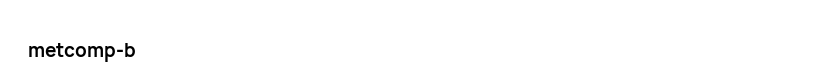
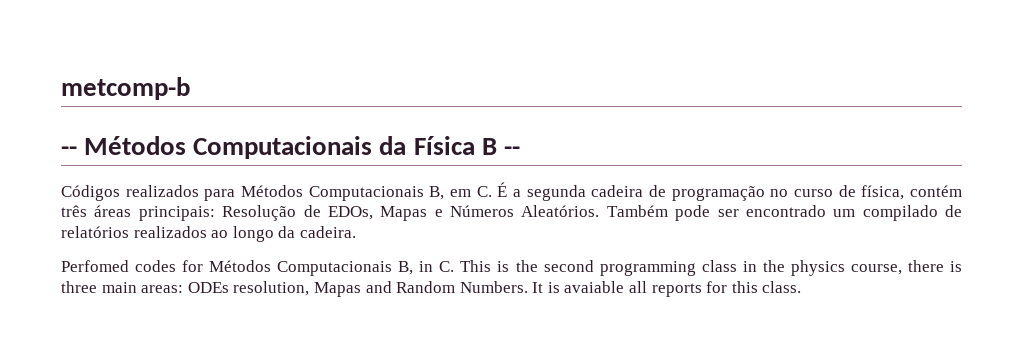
+ -- Métodos Computacionais da Física B --
+ Códigos realizados para Métodos Computacionais B, em C. É a segunda cadeira de programação no curso de física, contém três áreas principais: Resolução de EDOs, Mapas e Números Aleatórios. Também pode ser encontrado um compilado de relatórios realizados ao longo da cadeira.
+ Perfomed codes for Métodos Computacionais B, in C. This is the second programming class in the physics course, there is three main areas: ODEs resolution, Mapas and Random Numbers. It is avaiable all reports for this class.

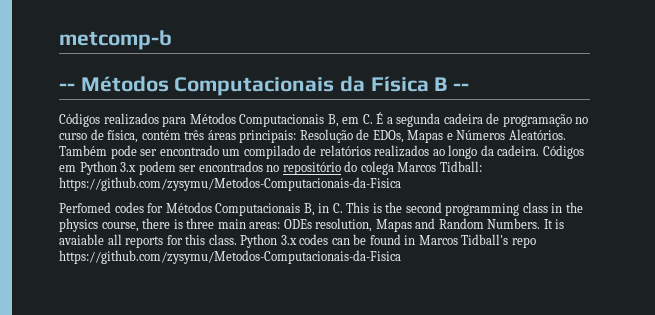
+ Códigos em Python 3.x podem ser encontrados no repositório do colega Marcos Tidball: https://github.com/zysymu/Metodos-Computacionais-da-Fisica
+ Python 3.x codes can be found in Marcos Tidball's repo https://github.com/zysymu/Metodos-Computacionais-da-Fisica

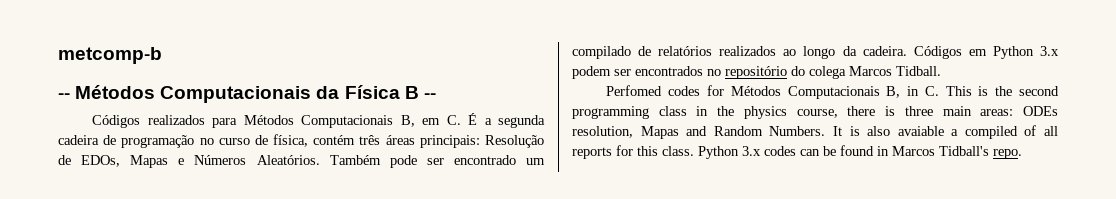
- Códigos em Python 3.x podem ser encontrados no repositório do colega Marcos Tidball: https://github.com/zysymu/Metodos-Computacionais-da-Fisica
+ Códigos em Python 3.x podem ser encontrados no repositório do colega Marcos Tidball.
- It is avaiable all reports for this class.
+ It is also avaiable a compiled of all reports for this class.
- Python 3.x codes can be found in Marcos Tidball's repo https://github.com/zysymu/Metodos-Computacionais-da-Fisica
+ Python 3.x codes can be found in Marcos Tidball's repo.

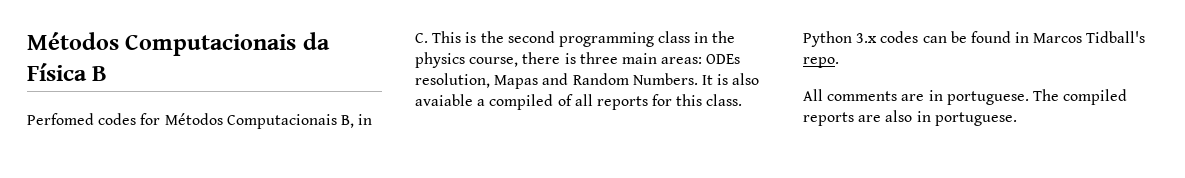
- metcomp-b
- -- Métodos Computacionais da Física B --
- Códigos realizados para Métodos Computacionais B, em C. É a segunda cadeira de programação no curso de física, contém três áreas principais: Resolução de EDOs, Mapas e Números Aleatórios. Também pode ser encontrado um compilado de relatórios realizados ao longo da cadeira. Códigos em Python 3.x podem ser encontrados no repositório do colega Marcos Tidball.
+ Métodos Computacionais da Física B
+ All comments are in portuguese. The compiled reports are also in portuguese.

